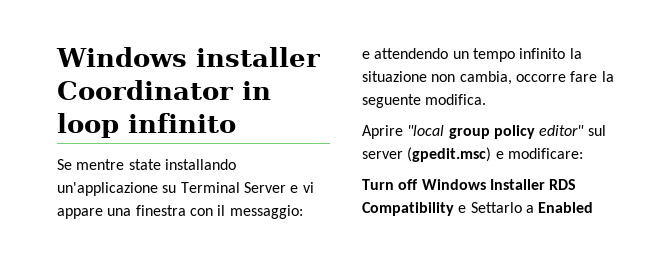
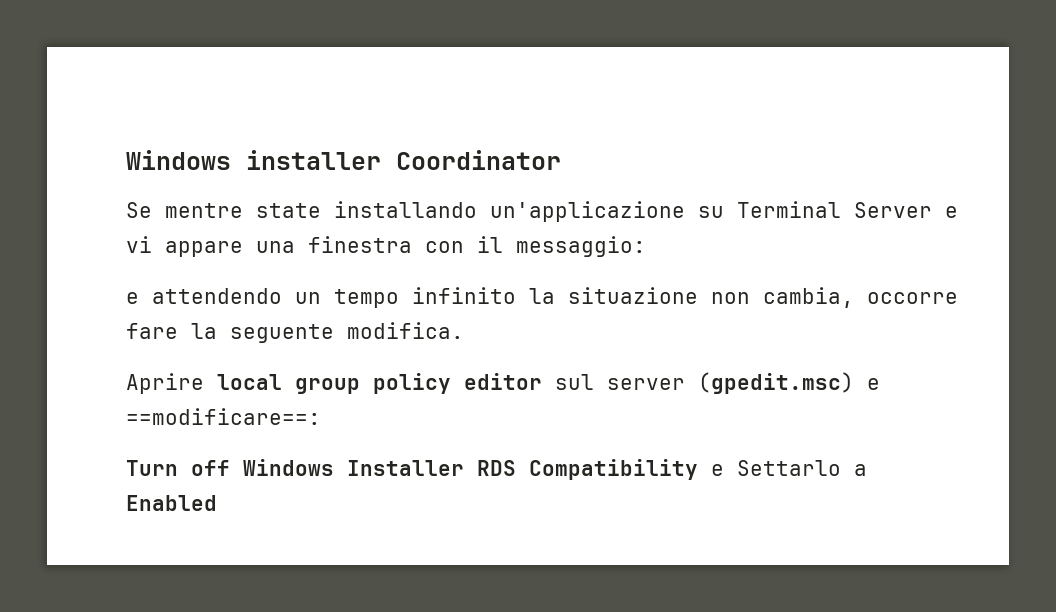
- Windows installer Coordinator in loop infinito
+ Windows installer Coordinator
- Aprire "local group policy editor" sul server (gpedit.msc) e modificare:
+ Aprire local group policy editor sul server (gpedit.msc) e ==modificare==:

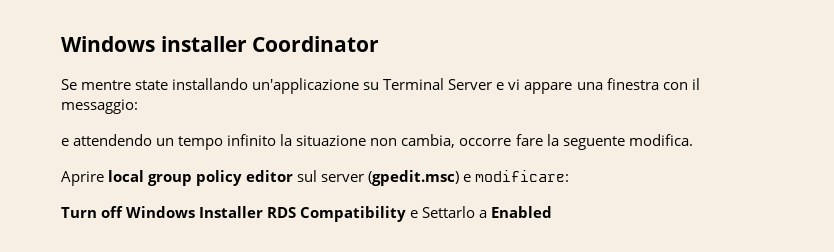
- Aprire local group policy editor sul server (gpedit.msc) e ==modificare==:
+ Aprire local group policy editor sul server (gpedit.msc) e modificare:

